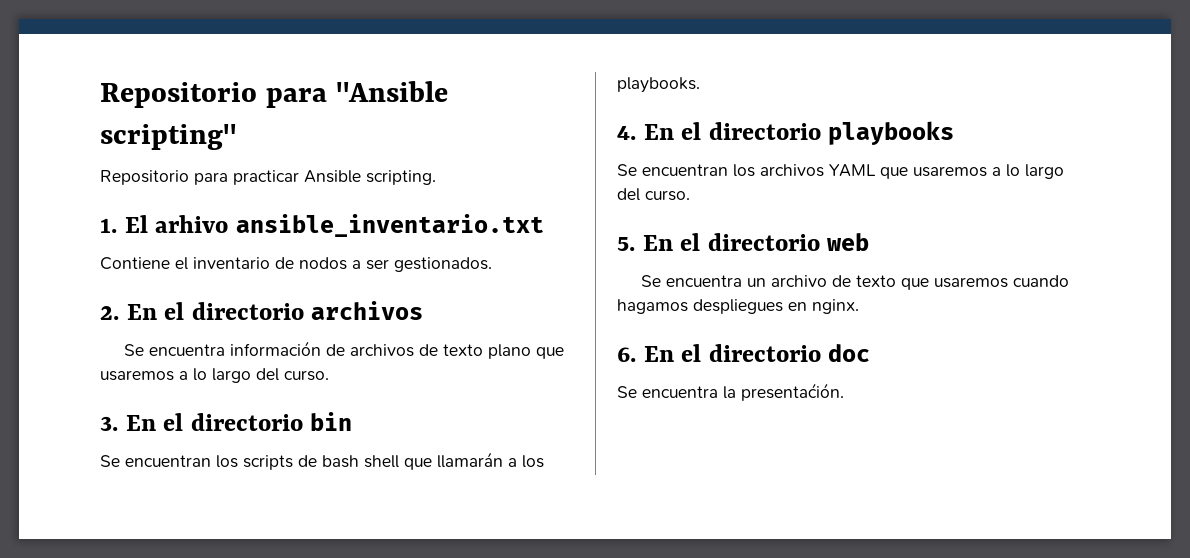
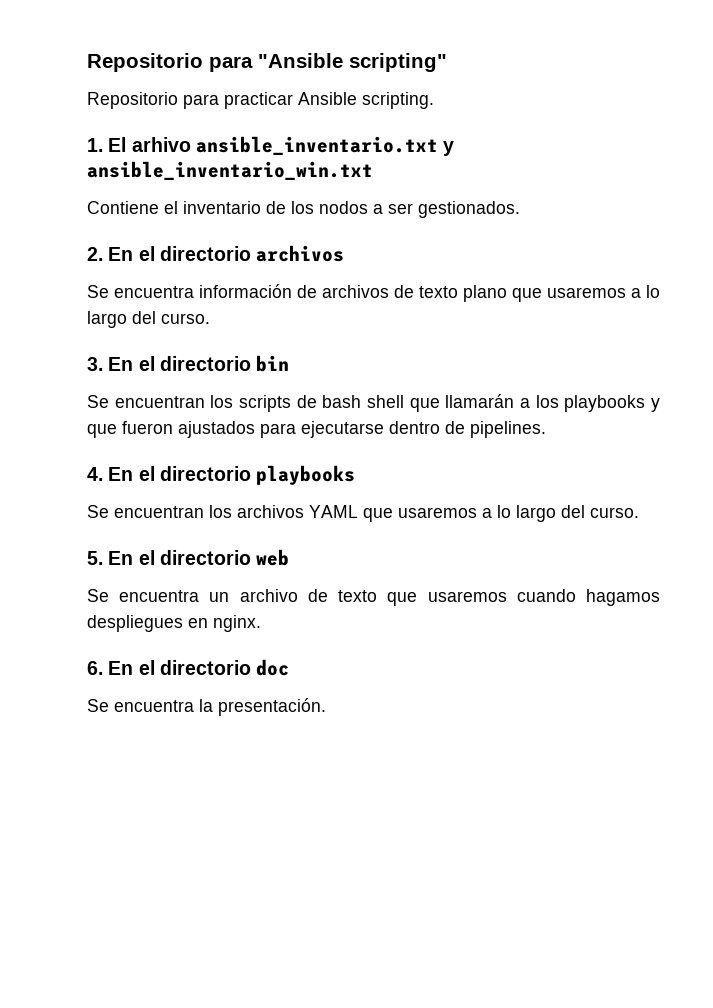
- 1. El arhivo ansible_inventario.txt
+ 1. El arhivo ansible_inventario.txt y ansible_inventario_win.txt
- Contiene el inventario de nodos a ser gestionados.
+ Contiene el inventario de los nodos a ser gestionados.
- Se encuentran los scripts de bash shell que llamarán a los playbooks.
+ Se encuentran los scripts de bash shell que llamarán a los playbooks y que fueron ajustados para ejecutarse dentro de pipelines.
- Se encuentra la presentaćión.
+ Se encuentra la presentación.

